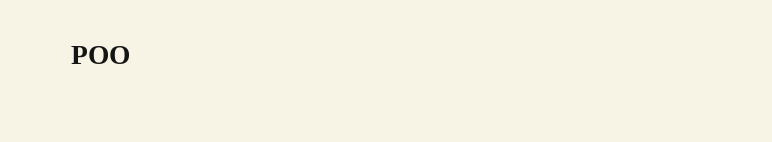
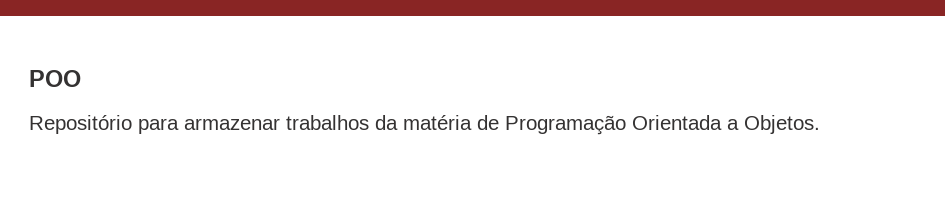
+ Repositório para armazenar trabalhos da matéria de Programação Orientada a Objetos.

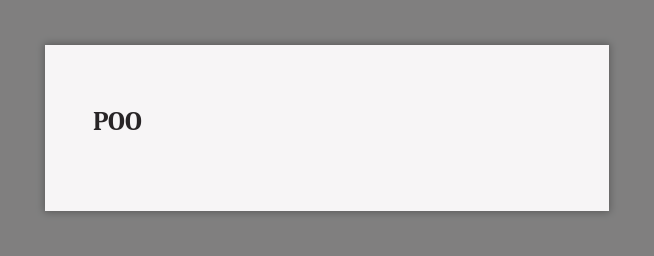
- Repositório para armazenar trabalhos da matéria de Programação Orientada a Objetos.

